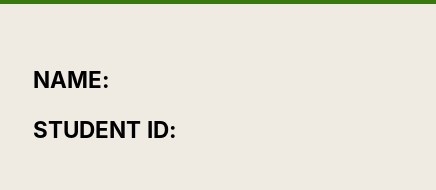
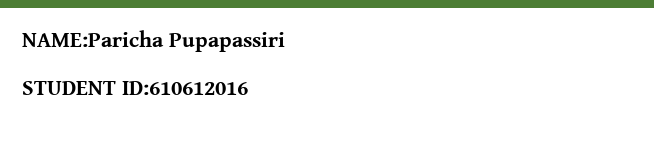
- NAME:
+ NAME:Paricha Pupapassiri
- STUDENT ID:
+ STUDENT ID:610612016

